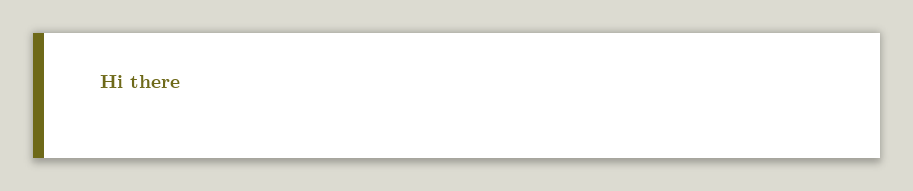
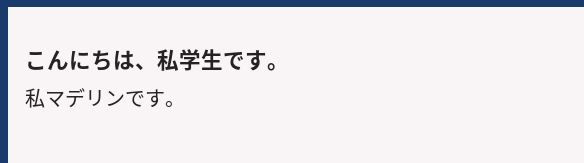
- Hi there
+ こんにちは、私学生です。
+ 私マデリンです。

